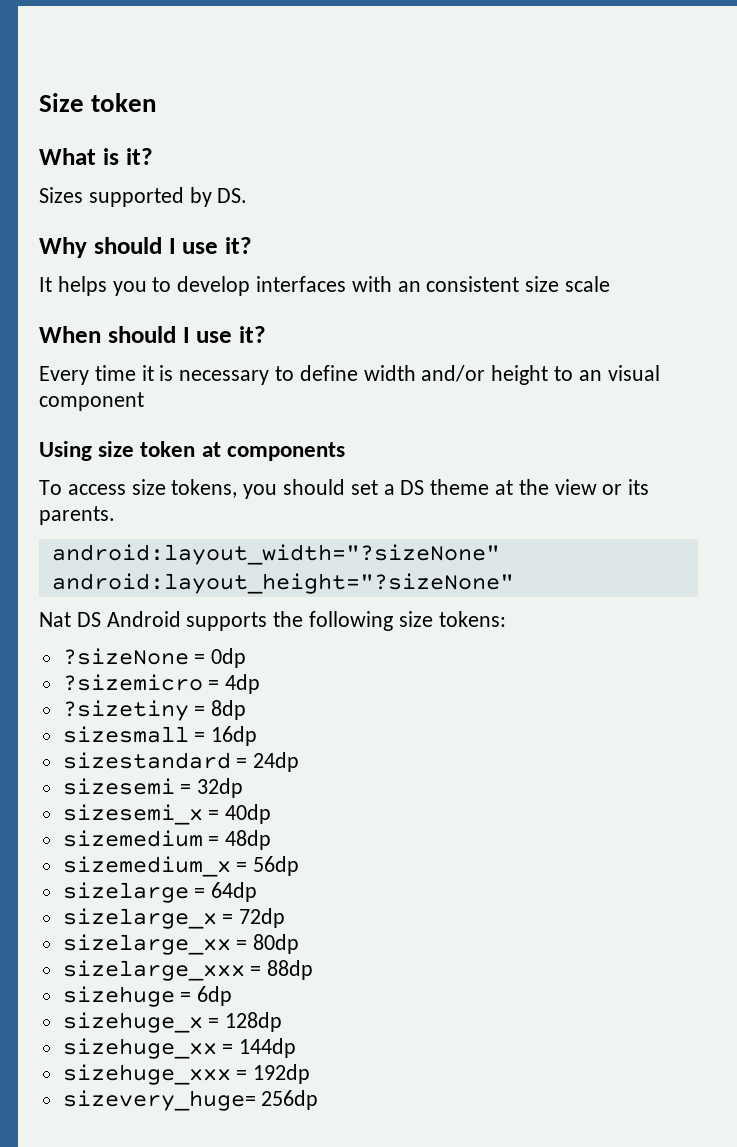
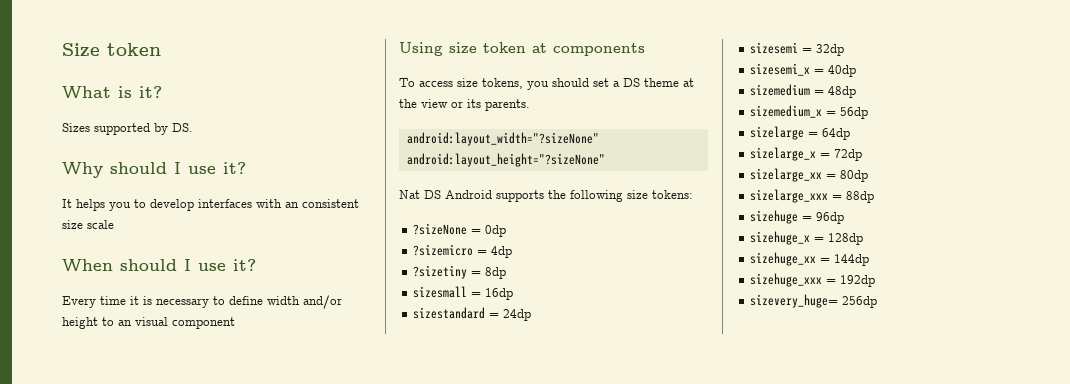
- sizehuge = 6dp
+ sizehuge = 96dp

